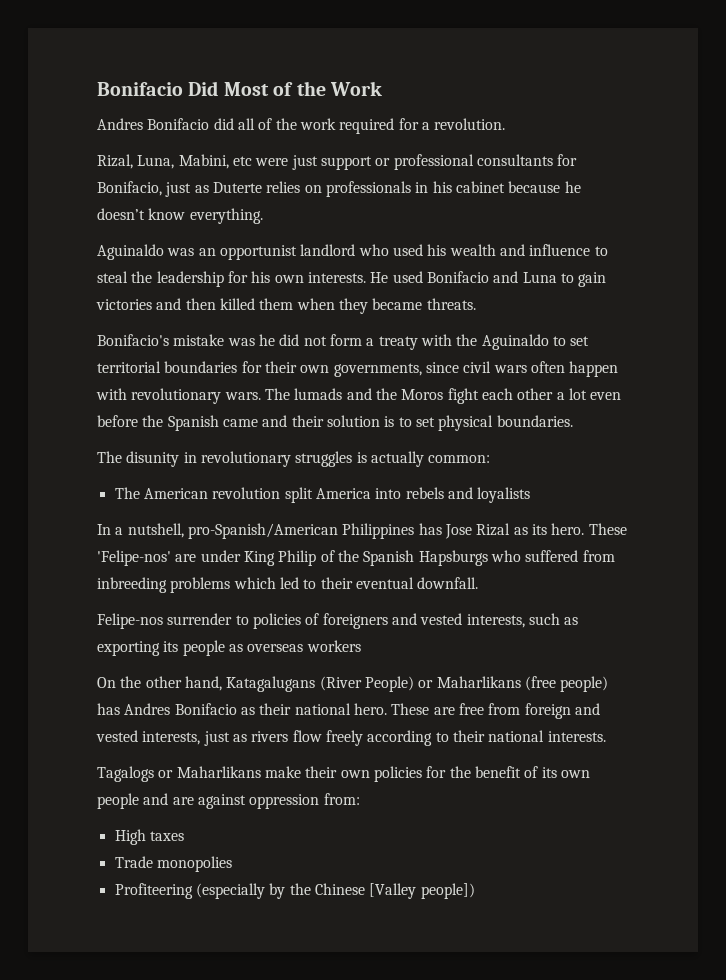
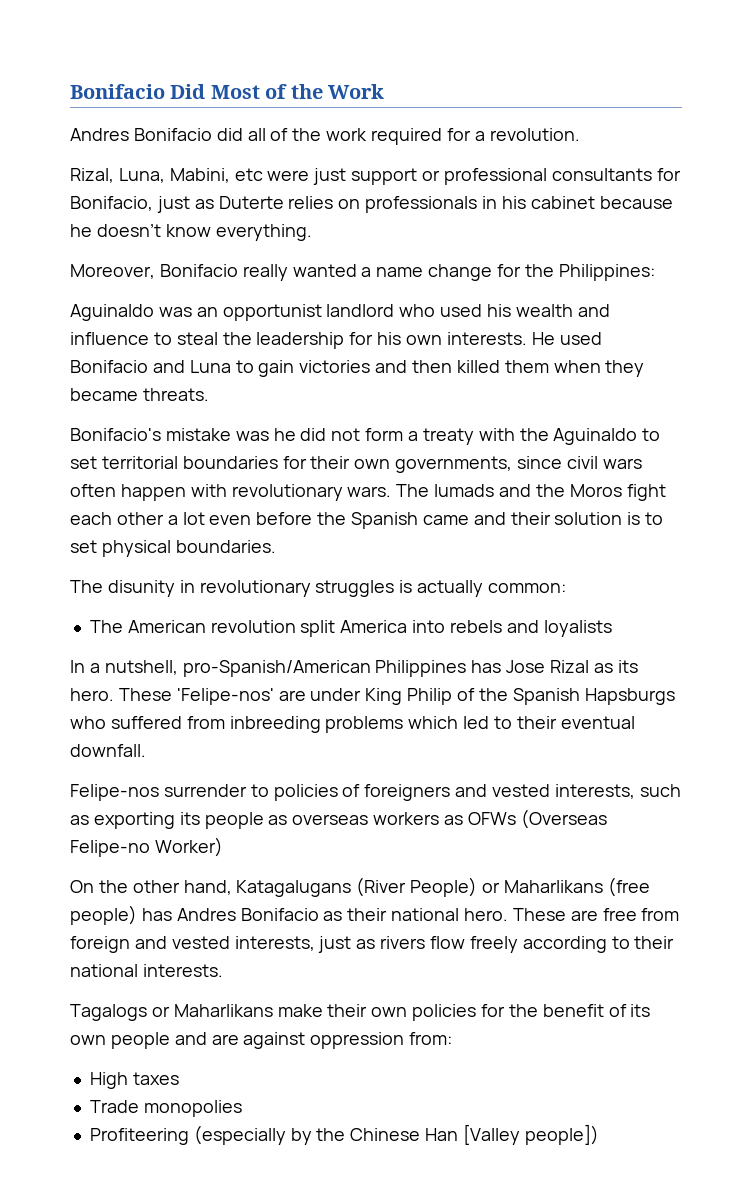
+ Moreover, Bonifacio really wanted a name change for the Philippines:
- Felipe-nos surrender to policies of foreigners and vested interests, such as exporting its people as overseas workers
+ Felipe-nos surrender to policies of foreigners and vested interests, such as exporting its people as overseas workers as OFWs (Overseas Felipe-no Worker)
- Profiteering (especially by the Chinese [Valley people])
+ Profiteering (especially by the Chinese Han [Valley people])

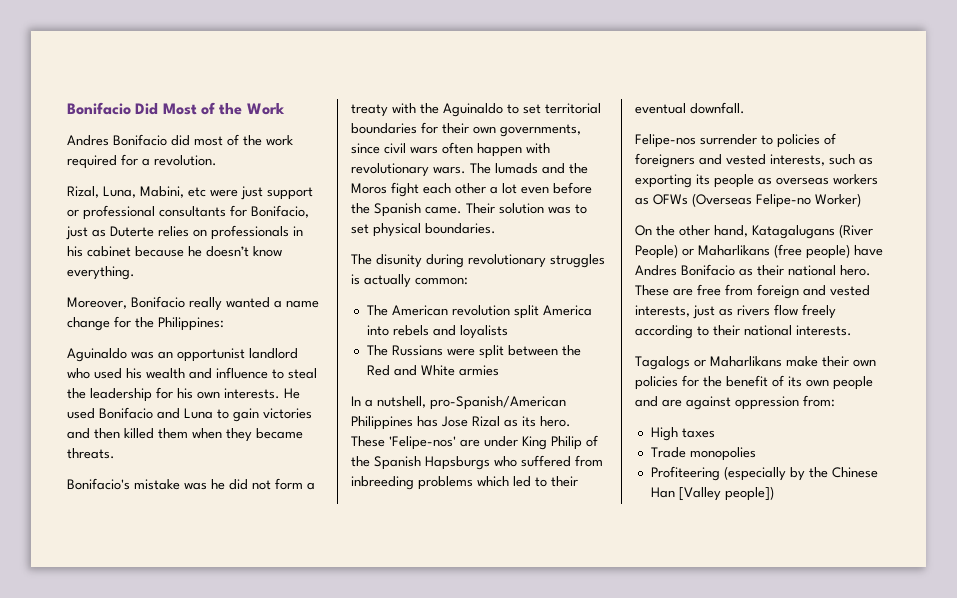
- Andres Bonifacio did all of the work required for a revolution.
+ Andres Bonifacio did most of the work required for a revolution.
- The lumads and the Moros fight each other a lot even before the Spanish came and their solution is to set physical boundaries.
+ The lumads and the Moros fight each other a lot even before the Spanish came. Their solution was to set physical boundaries.
- The disunity in revolutionary struggles is actually common:
+ The disunity during revolutionary struggles is actually common:
+ The Russians were split between the Red and White armies
- On the other hand, Katagalugans (River People) or Maharlikans (free people) has Andres Bonifacio as their national hero.
+ On the other hand, Katagalugans (River People) or Maharlikans (free people) have Andres Bonifacio as their national hero.

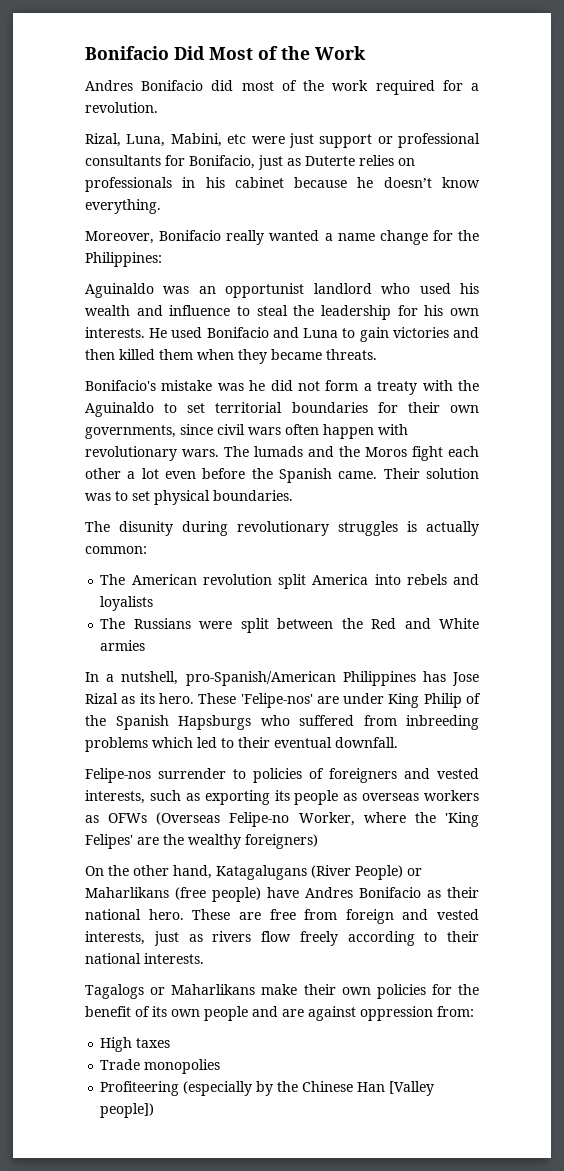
- Felipe-nos surrender to policies of foreigners and vested interests, such as exporting its people as overseas workers as OFWs (Overseas Felipe-no Worker)
+ Felipe-nos surrender to policies of foreigners and vested interests, such as exporting its people as overseas workers as OFWs (Overseas Felipe-no Worker, where the 'King Felipes' are the wealthy foreigners)

